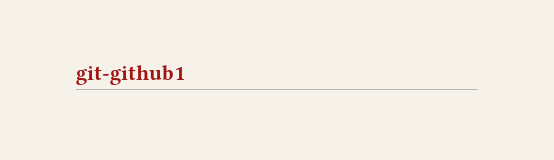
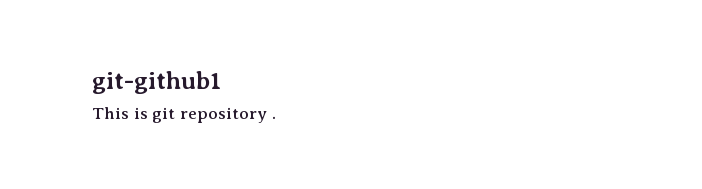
+ This is git repository .

